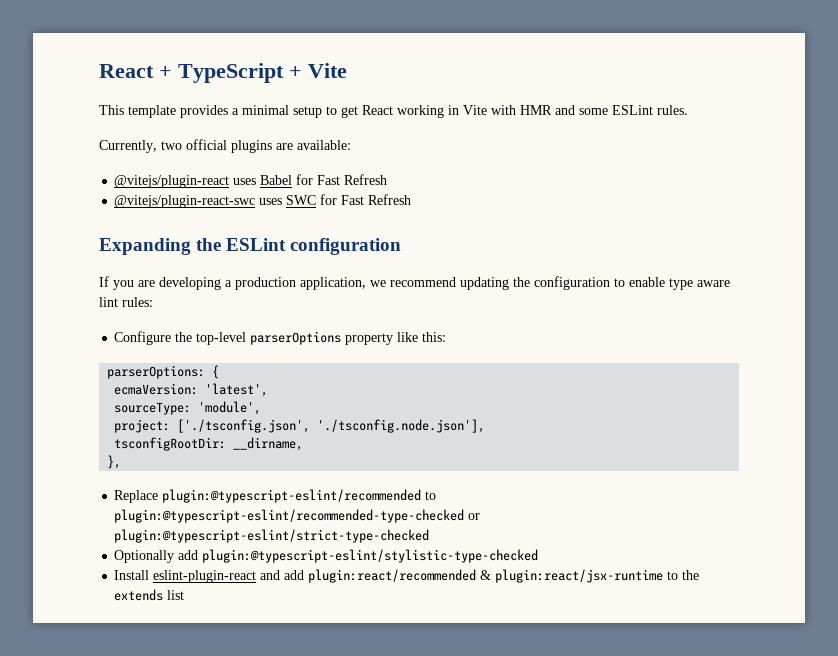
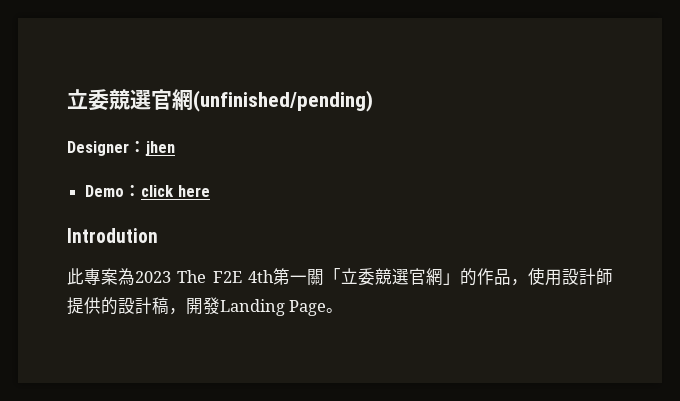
- React + TypeScript + Vite
- This template provides a minimal setup to get React working in Vite with HMR and some ESLint rules.
- Currently, two official plugins are available:
- @vitejs/plugin-react uses Babel for Fast Refresh
- @vitejs/plugin-react-swc uses SWC for Fast Refresh
- Expanding the ESLint configuration
- If you are developing a production application, we recommend updating the configuration to enable type aware lint rules:
- Configure the top-level parserOptions property like this:
- parserOptions: {
- ecmaVersion: 'latest',
- sourceType: 'module',
- project: ['./tsconfig.json', './tsconfig.node.json'],
- tsconfigRootDir: __dirname,
- },
- Replace plugin:@typescript-eslint/recommended to plugin:@typescript-eslint/recommended-type-checked or plugin:@typescript-eslint/strict-type-checked
- Optionally add plugin:@typescript-eslint/stylistic-type-checked
- Install eslint-plugin-react and add plugin:react/recommended & plugin:react/jsx-runtime to the extends list
+ 立委競選官網(unfinished/pending)
+ Designer：jhen
+ Demo：click here
+ Introdution
+ 此專案為2023 The F2E 4th第一關「立委競選官網」的作品，使用設計師提供的設計稿，開發Landing Page。

